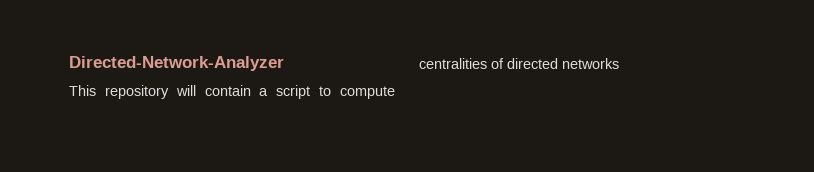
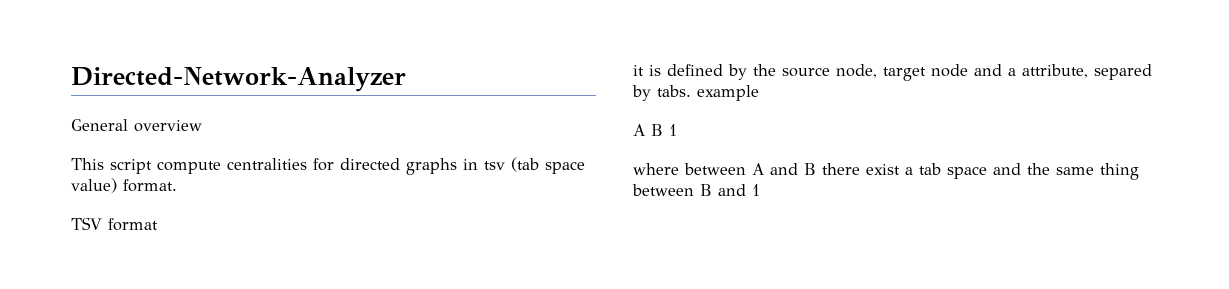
+ General overview
- This repository will contain a script to compute centralities of directed networks
+ This script compute centralities for directed graphs in tsv (tab space value) format.
+ TSV format
+ it is defined by the source node, target node and a attribute, separed by tabs. example
+ A B 1
+ where between A and B there exist a tab space and the same thing between B and 1

